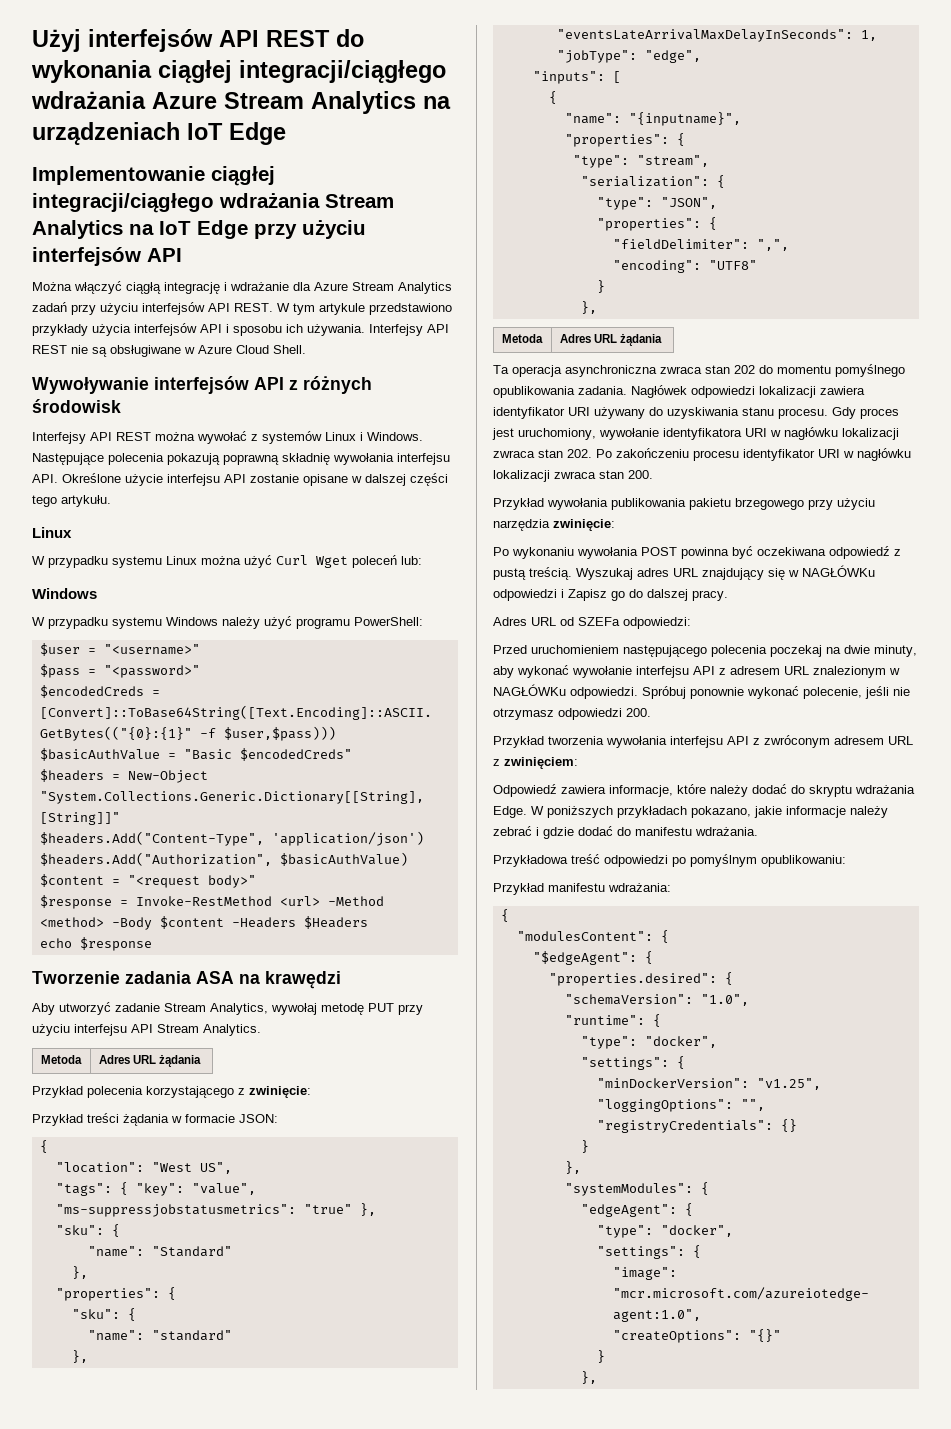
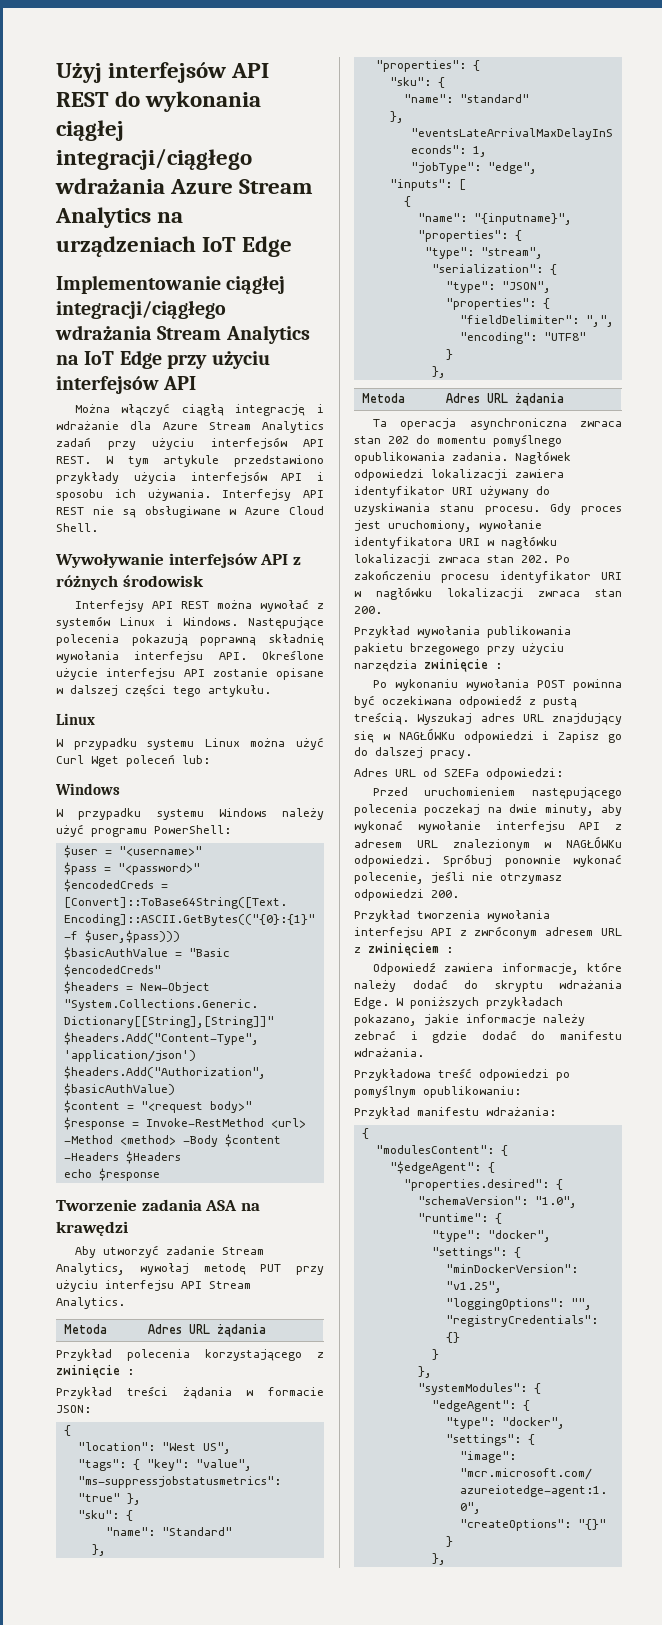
- Przykład polecenia korzystającego z zwinięcie:
+ Przykład polecenia korzystającego z zwinięcie :
- Przykład wywołania publikowania pakietu brzegowego przy użyciu narzędzia zwinięcie:
+ Przykład wywołania publikowania pakietu brzegowego przy użyciu narzędzia zwinięcie :
- Przykład tworzenia wywołania interfejsu API z zwróconym adresem URL z zwinięciem:
+ Przykład tworzenia wywołania interfejsu API z zwróconym adresem URL z zwinięciem :

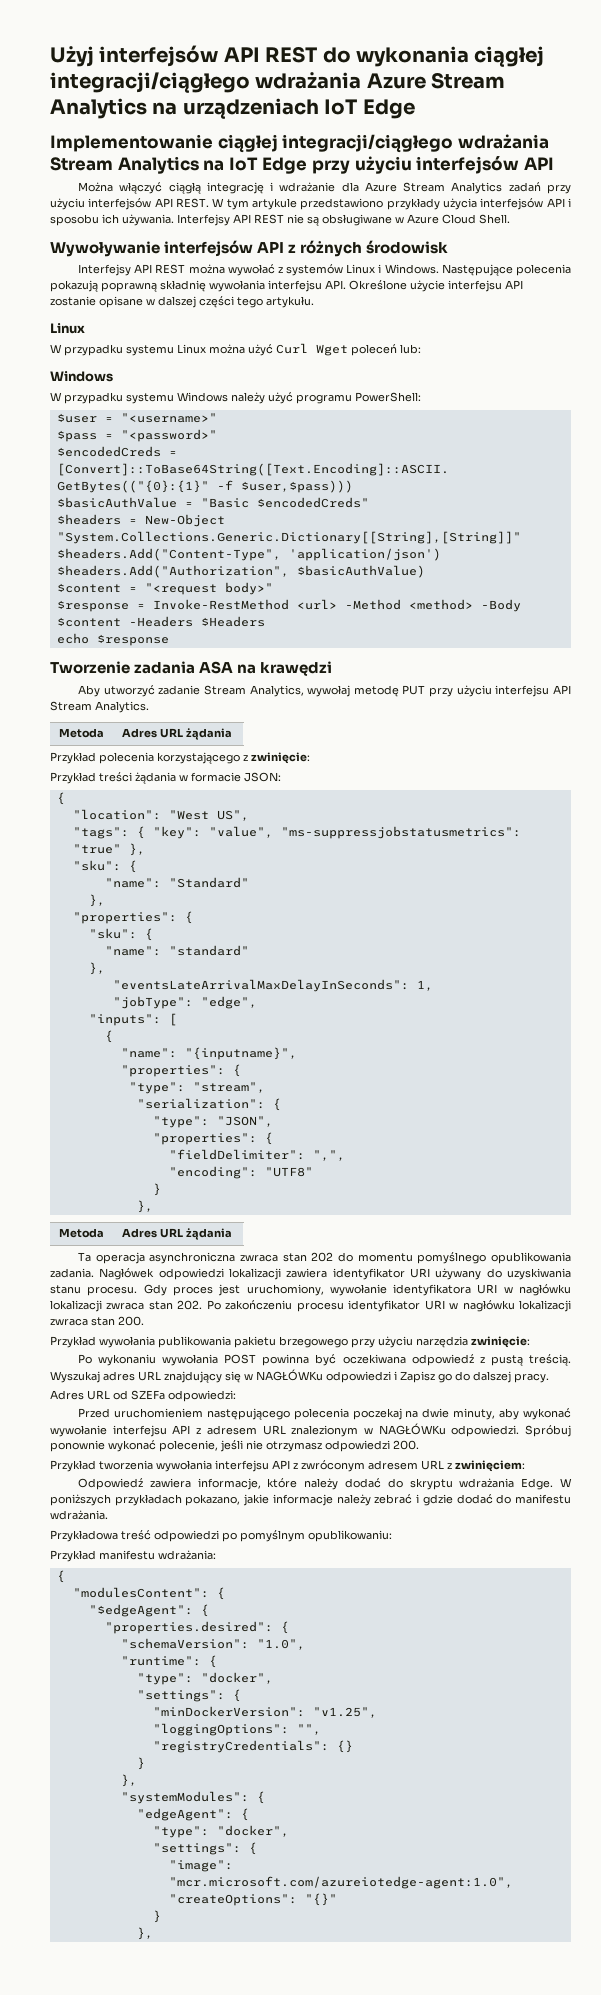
- Przykład polecenia korzystającego z zwinięcie :
+ Przykład polecenia korzystającego z zwinięcie:
- Przykład wywołania publikowania pakietu brzegowego przy użyciu narzędzia zwinięcie :
+ Przykład wywołania publikowania pakietu brzegowego przy użyciu narzędzia zwinięcie:
- Przykład tworzenia wywołania interfejsu API z zwróconym adresem URL z zwinięciem :
+ Przykład tworzenia wywołania interfejsu API z zwróconym adresem URL z zwinięciem:

